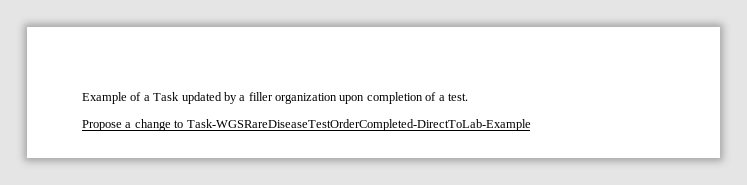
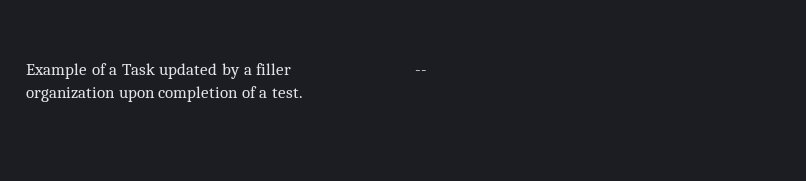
- Propose a change to Task-WGSRareDiseaseTestOrderCompleted-DirectToLab-Example
+ --

